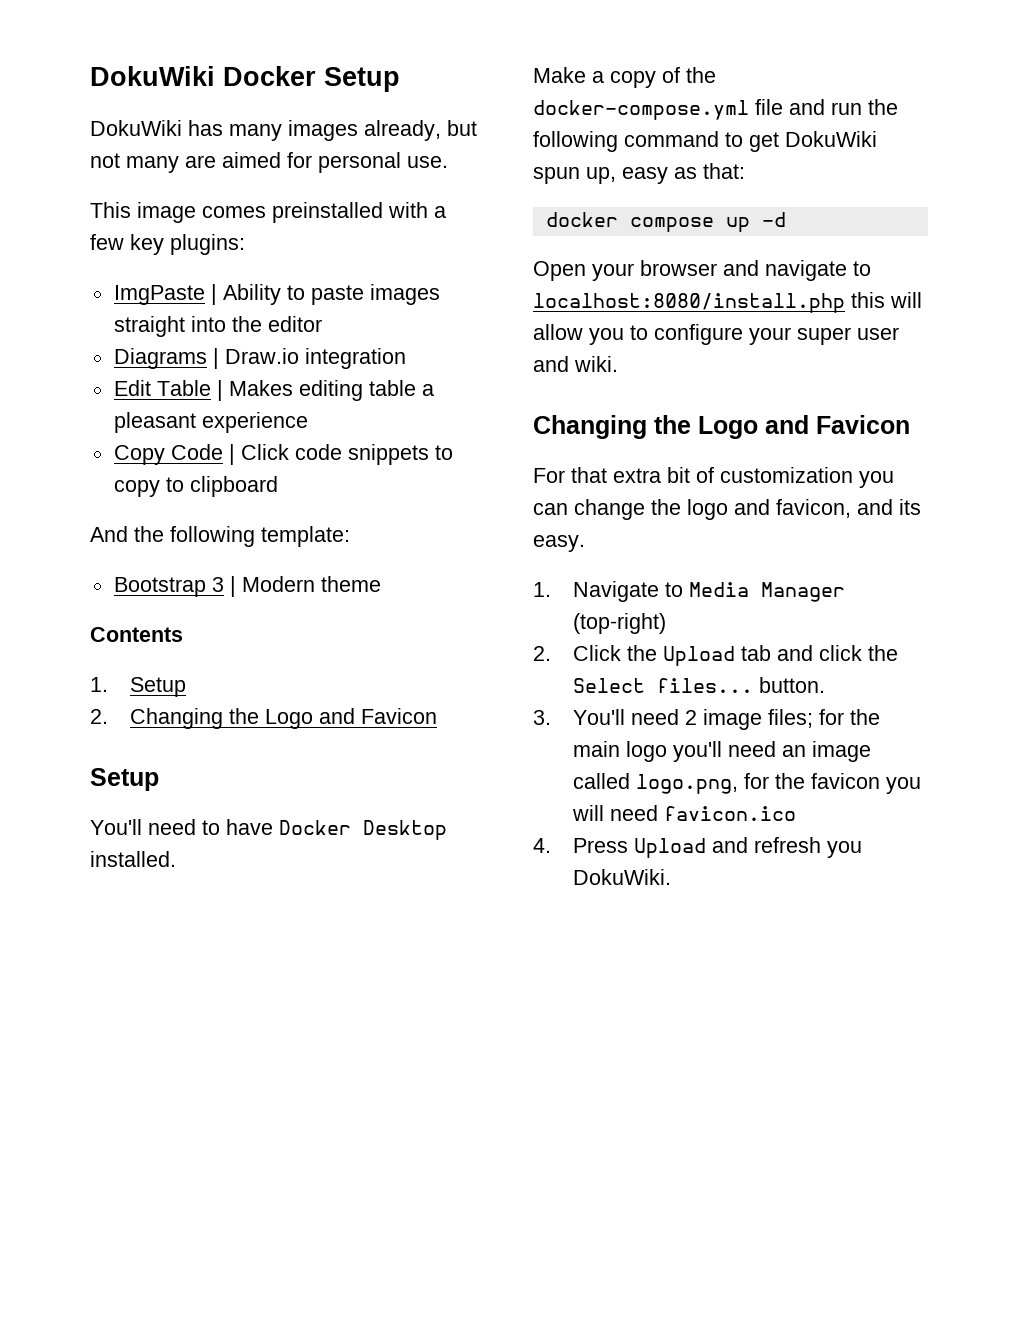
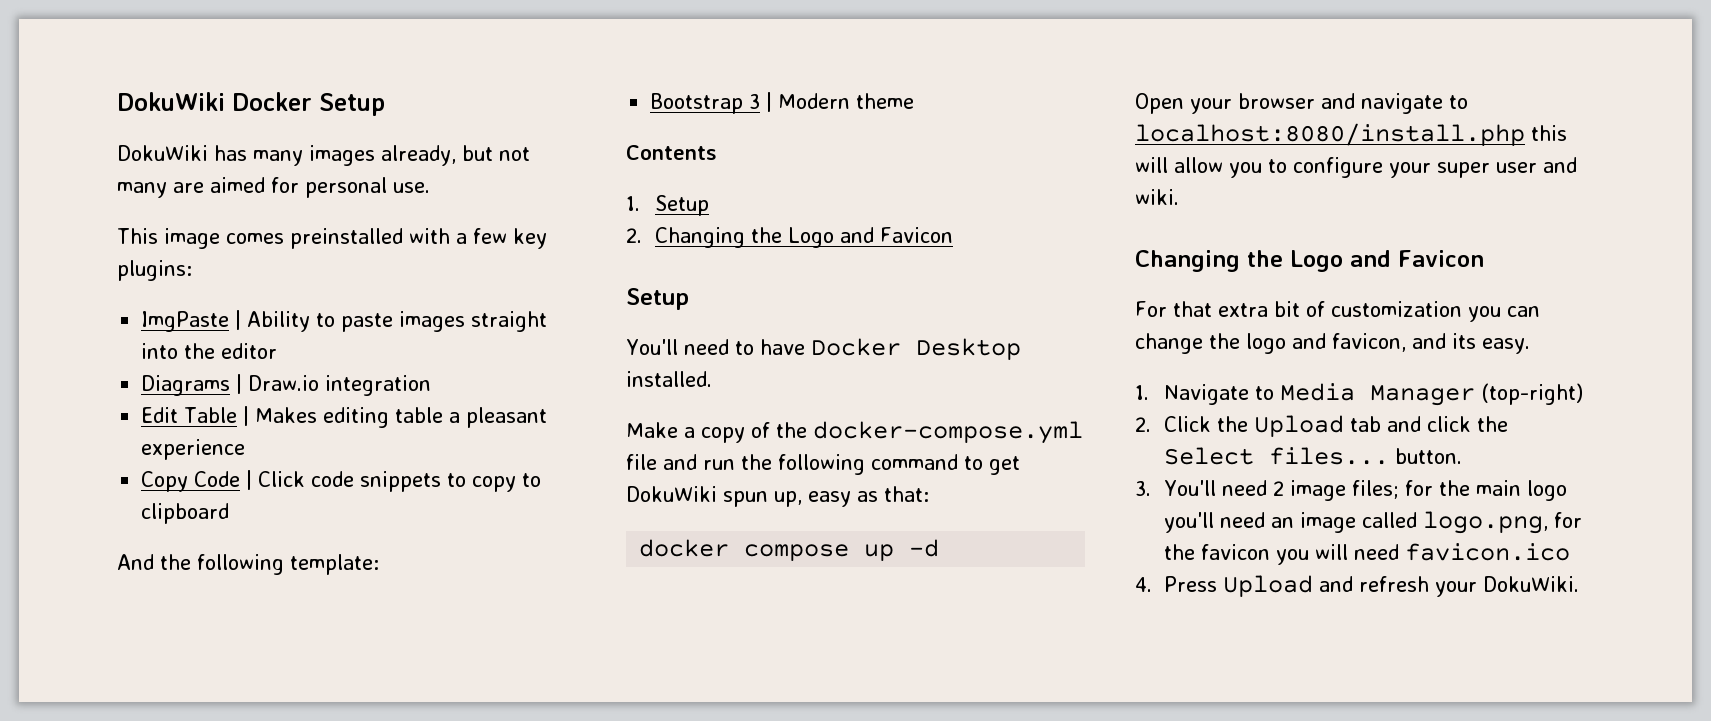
- 4. Press Upload and refresh you DokuWiki.
+ 4. Press Upload and refresh your DokuWiki.

